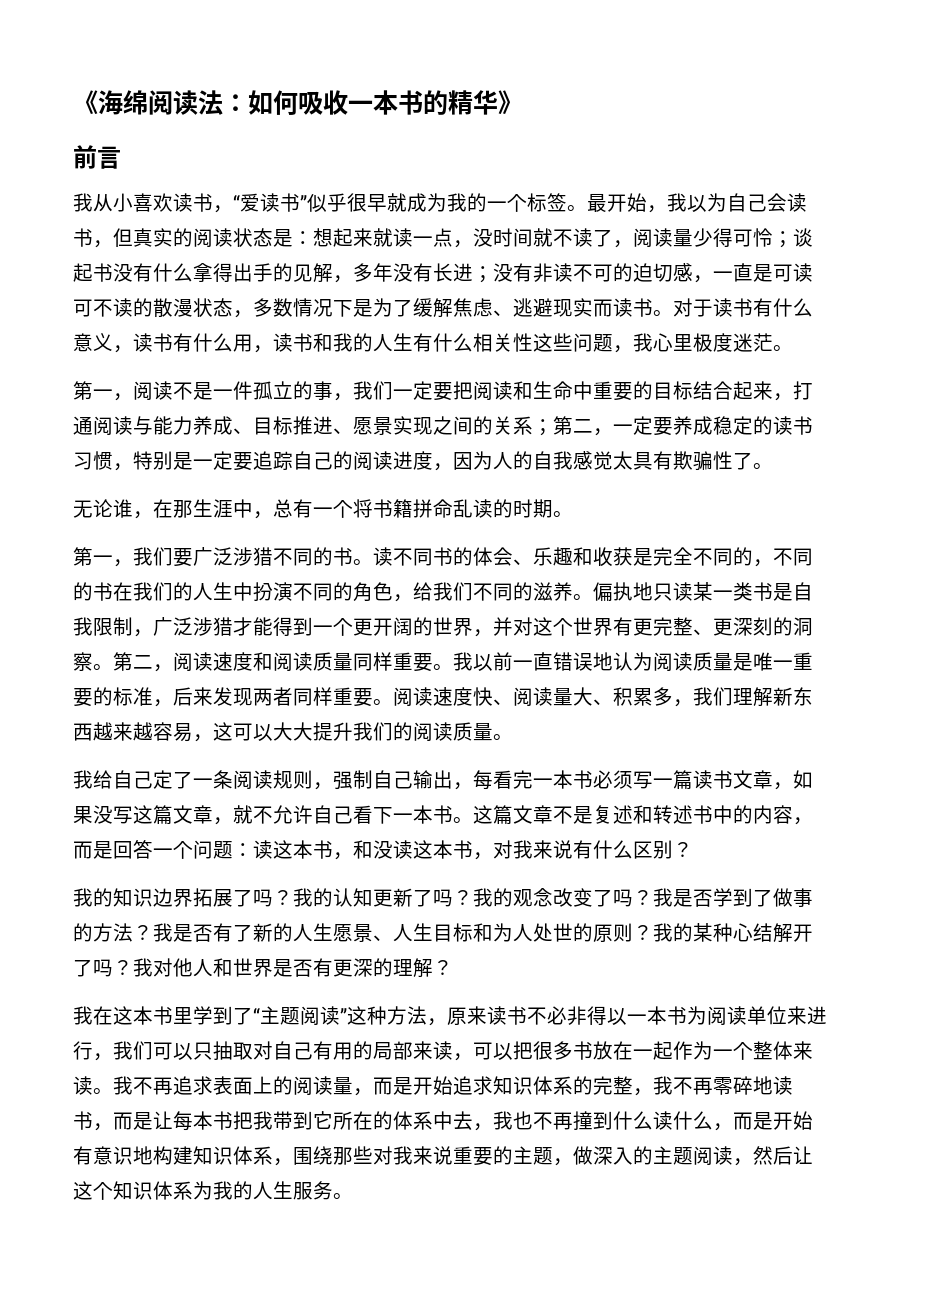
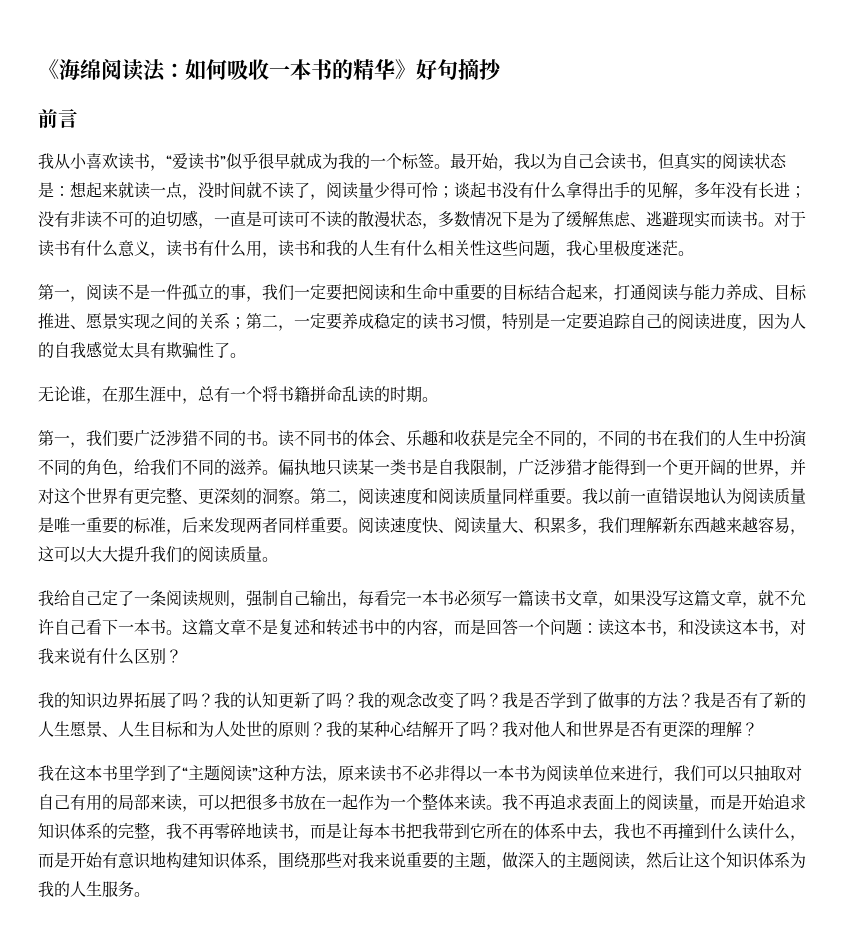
- 《海绵阅读法：如何吸收一本书的精华》
+ 《海绵阅读法：如何吸收一本书的精华》好句摘抄

